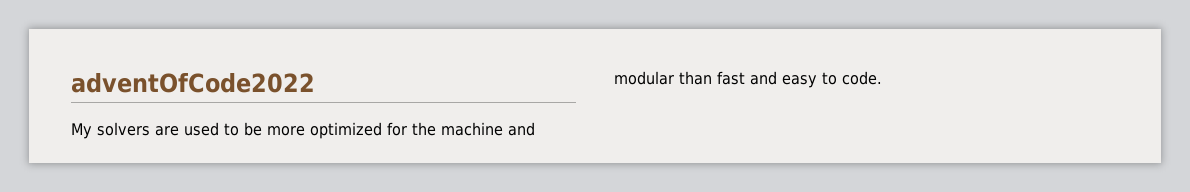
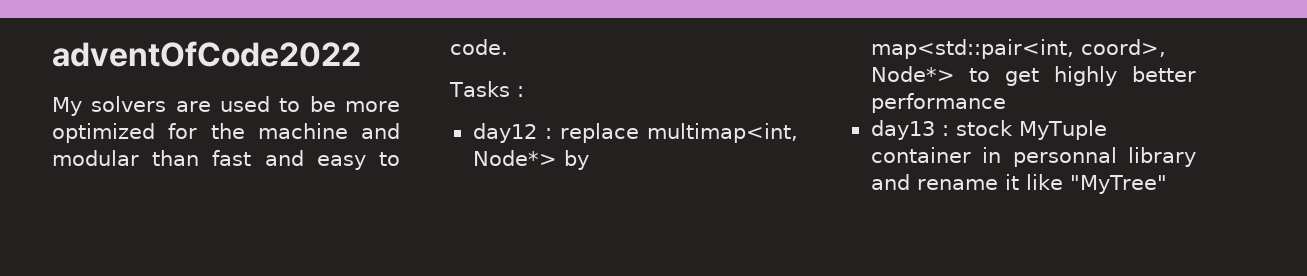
+ Tasks :
+ day12 : replace multimap<int, Node*> by map<std::pair<int, coord>, Node*> to get highly better performance
+ day13 : stock MyTuple container in personnal library and rename it like "MyTree"

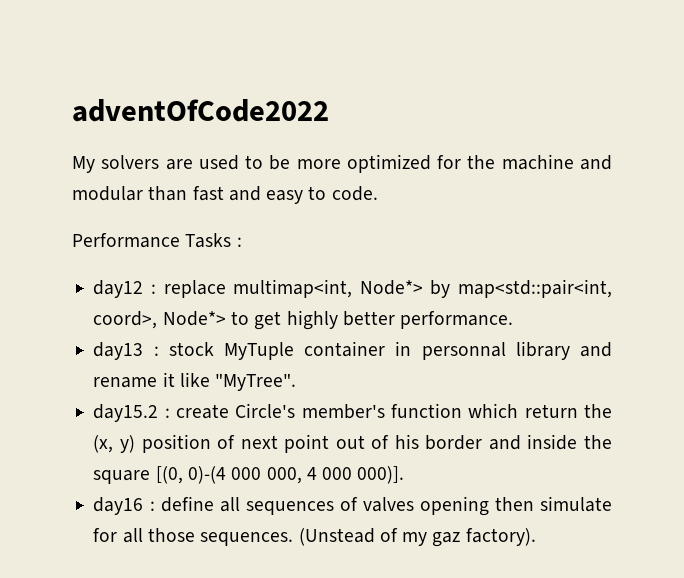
- Tasks :
+ Performance Tasks :
- day12 : replace multimap<int, Node*> by map<std::pair<int, coord>, Node*> to get highly better performance
+ day12 : replace multimap<int, Node*> by map<std::pair<int, coord>, Node*> to get highly better performance.
- day13 : stock MyTuple container in personnal library and rename it like "MyTree"
+ day13 : stock MyTuple container in personnal library and rename it like "MyTree".
+ day15.2 : create Circle's member's function which return the (x, y) position of next point out of his border and inside the square [(0, 0)-(4 000 000, 4 000 000)].
+ day16 : define all sequences of valves opening then simulate for all those sequences. (Unstead of my gaz factory).

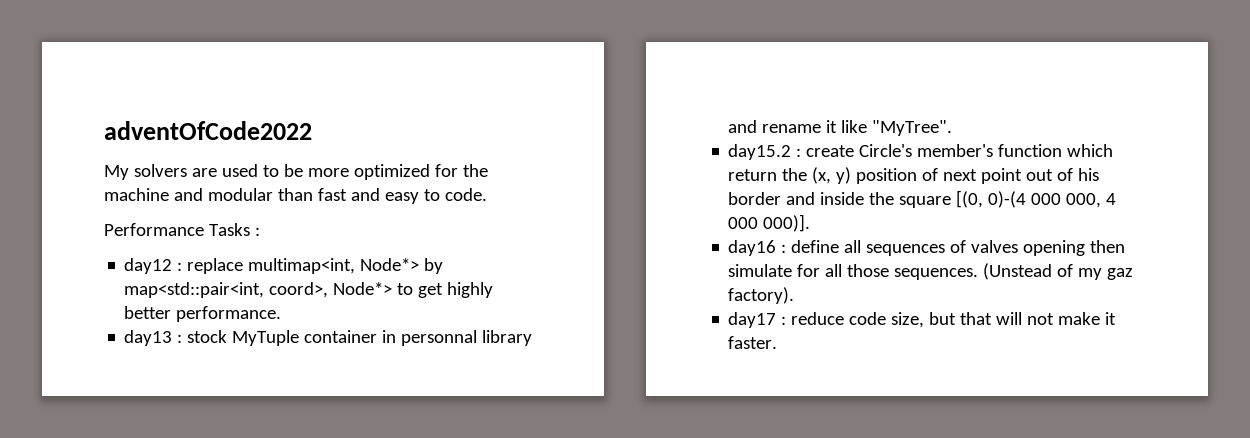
+ day17 : reduce code size, but that will not make it faster.

